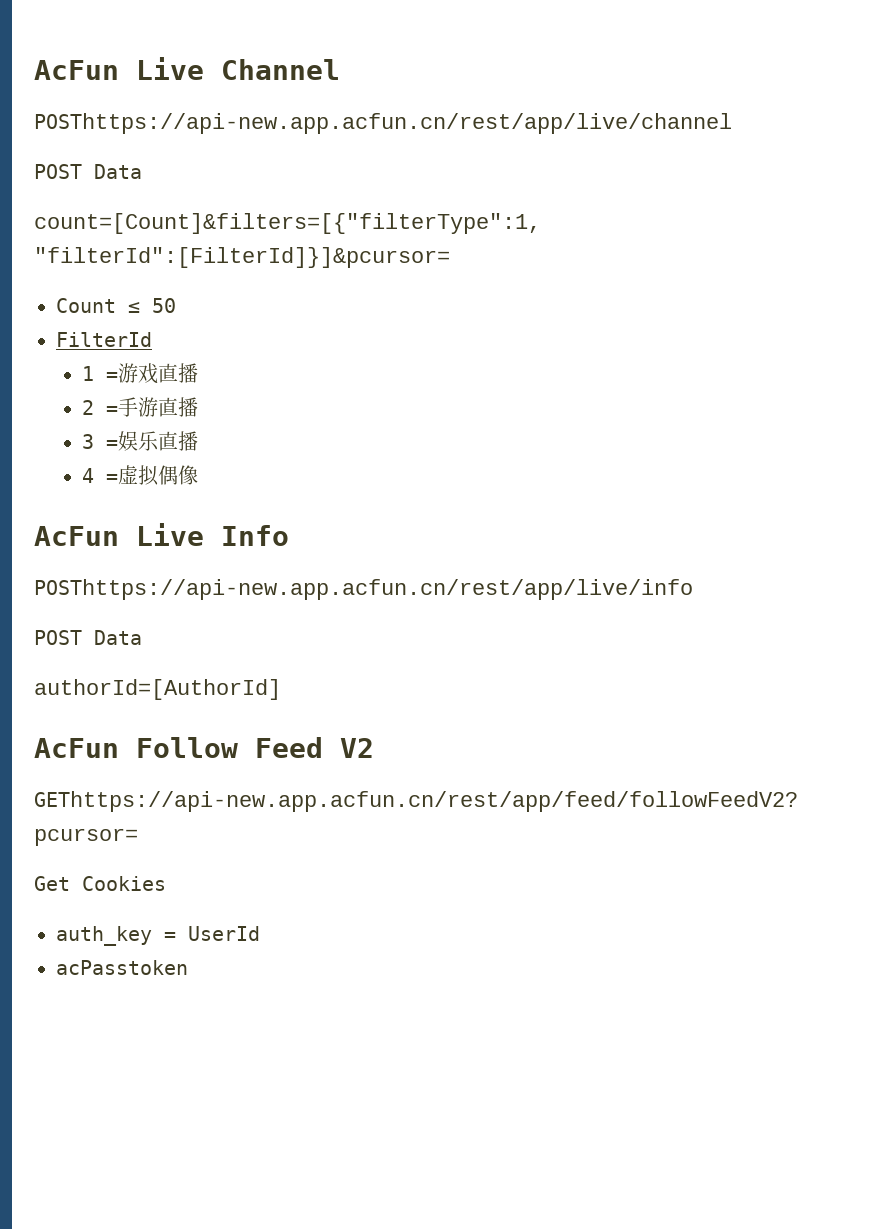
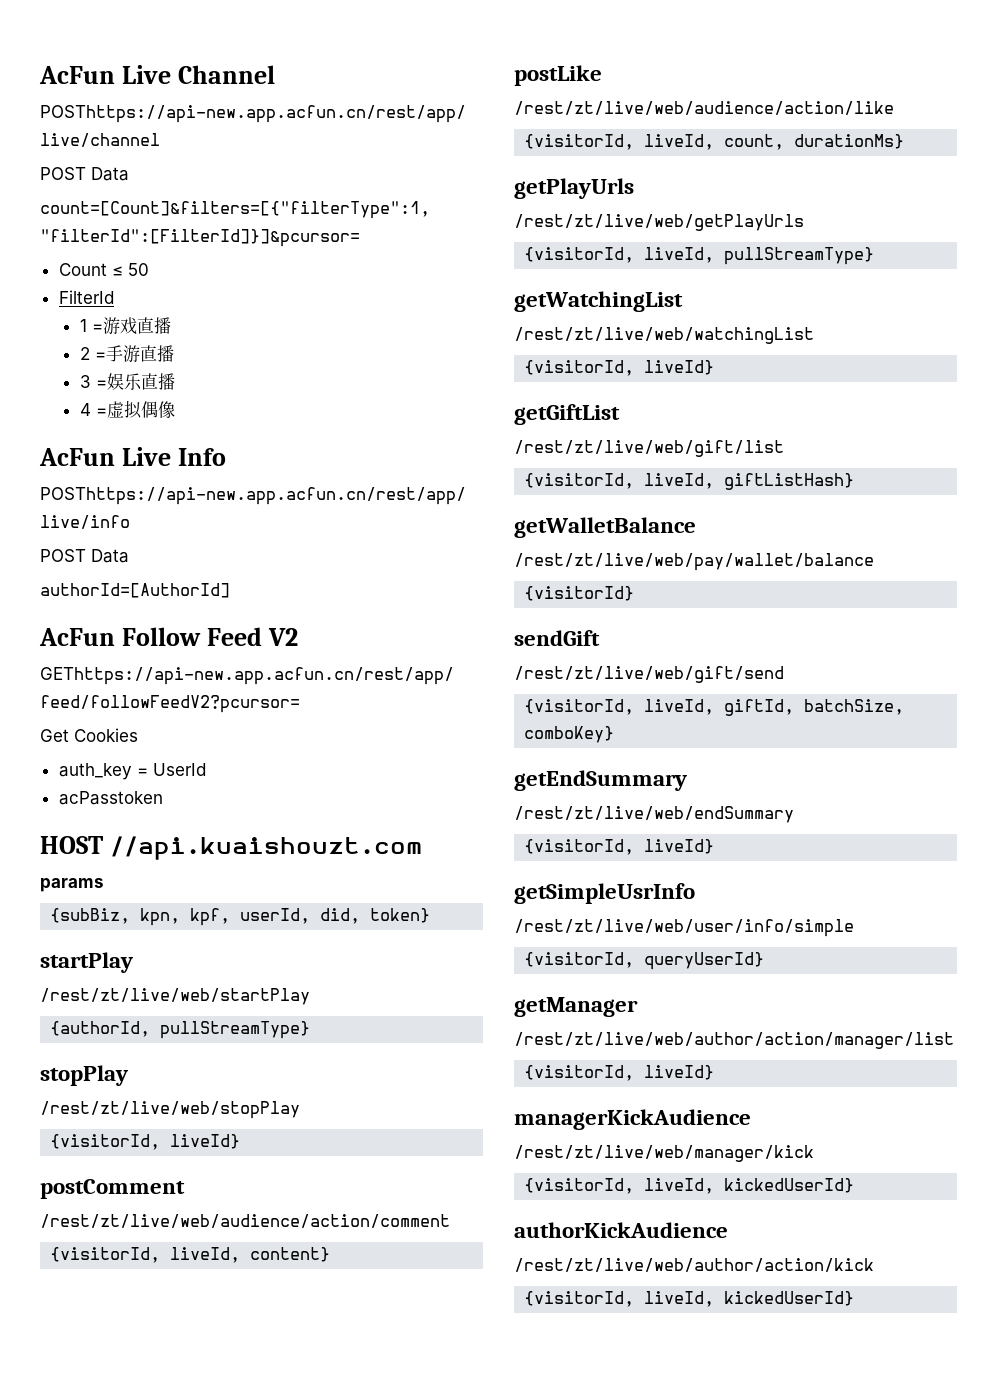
+ HOST //api.kuaishouzt.com
+ params
+ {subBiz, kpn, kpf, userId, did, token}
+ startPlay
+ /rest/zt/live/web/startPlay
+ {authorId, pullStreamType}
+ stopPlay
+ /rest/zt/live/web/stopPlay
+ {visitorId, liveId}
+ postComment
+ /rest/zt/live/web/audience/action/comment
+ {visitorId, liveId, content}
+ postLike
+ /rest/zt/live/web/audience/action/like
+ {visitorId, liveId, count, durationMs}
+ getPlayUrls
+ /rest/zt/live/web/getPlayUrls
+ {visitorId, liveId, pullStreamType}
+ getWatchingList
+ /rest/zt/live/web/watchingList
+ {visitorId, liveId}
+ getGiftList
+ /rest/zt/live/web/gift/list
+ {visitorId, liveId, giftListHash}
+ getWalletBalance
+ /rest/zt/live/web/pay/wallet/balance
+ {visitorId}
+ sendGift
+ /rest/zt/live/web/gift/send
+ {visitorId, liveId, giftId, batchSize, comboKey}
+ getEndSummary
+ /rest/zt/live/web/endSummary
+ {visitorId, liveId}
+ getSimpleUsrInfo
+ /rest/zt/live/web/user/info/simple
+ {visitorId, queryUserId}
+ getManager
+ /rest/zt/live/web/author/action/manager/list
+ {visitorId, liveId}
+ managerKickAudience
+ /rest/zt/live/web/manager/kick
+ {visitorId, liveId, kickedUserId}
+ authorKickAudience
+ /rest/zt/live/web/author/action/kick
+ {visitorId, liveId, kickedUserId}

